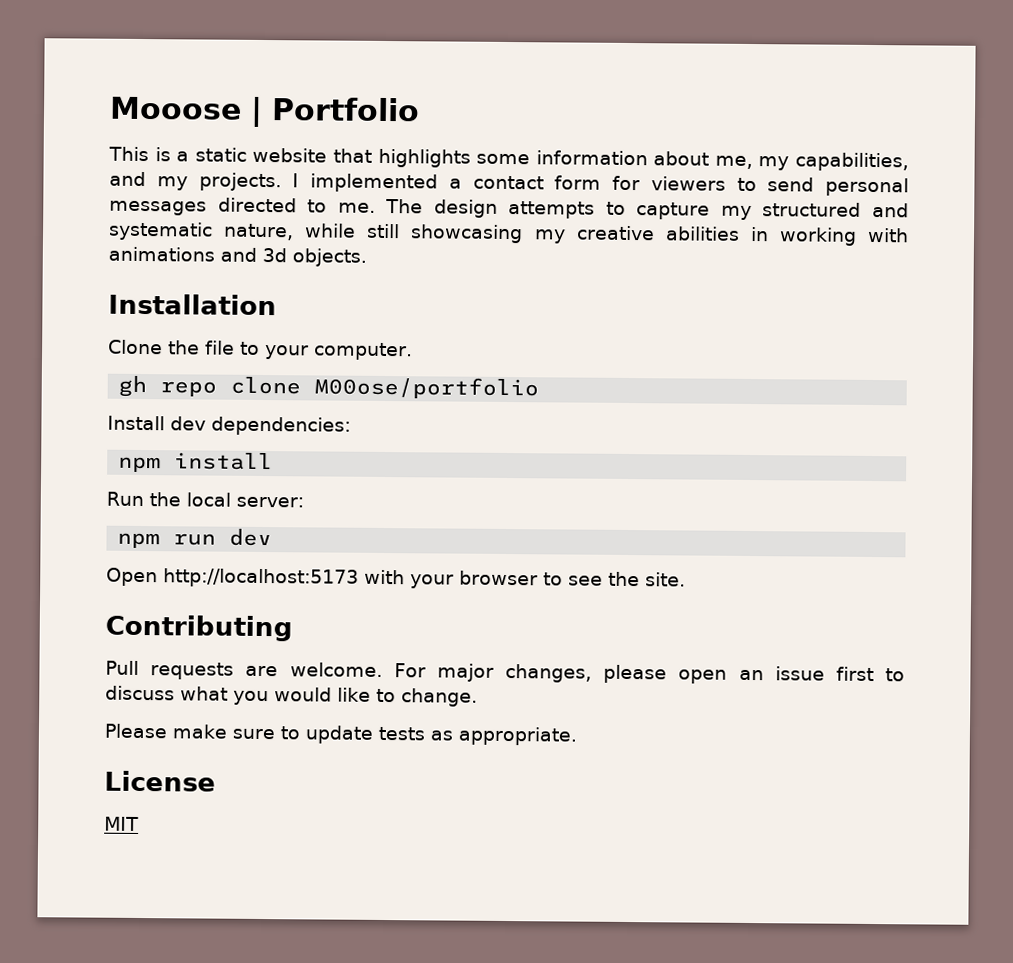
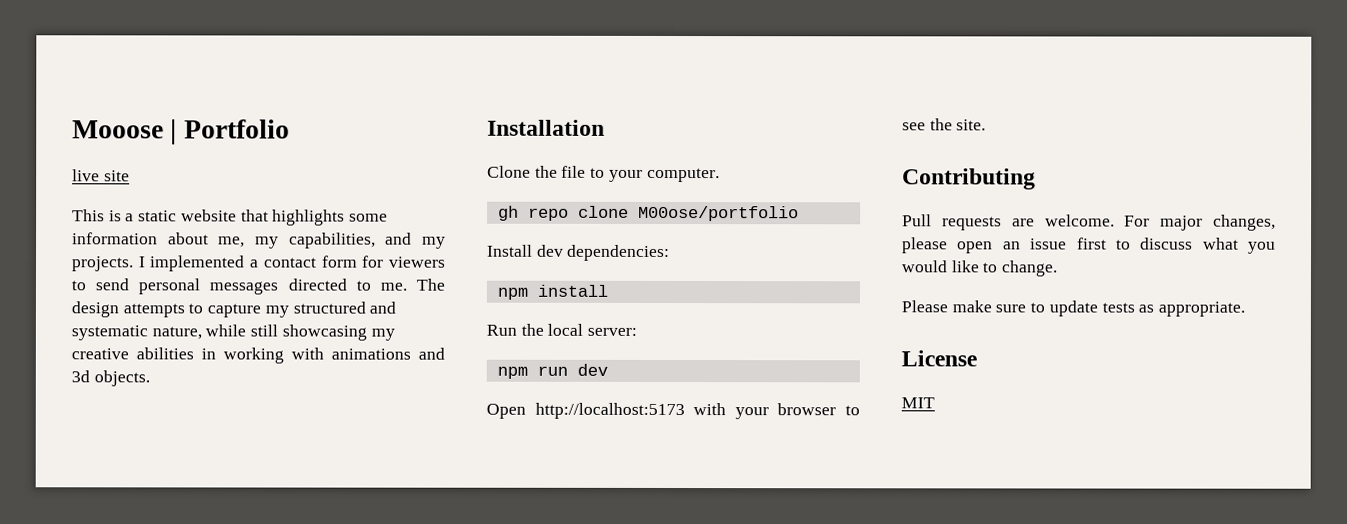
+ live site

